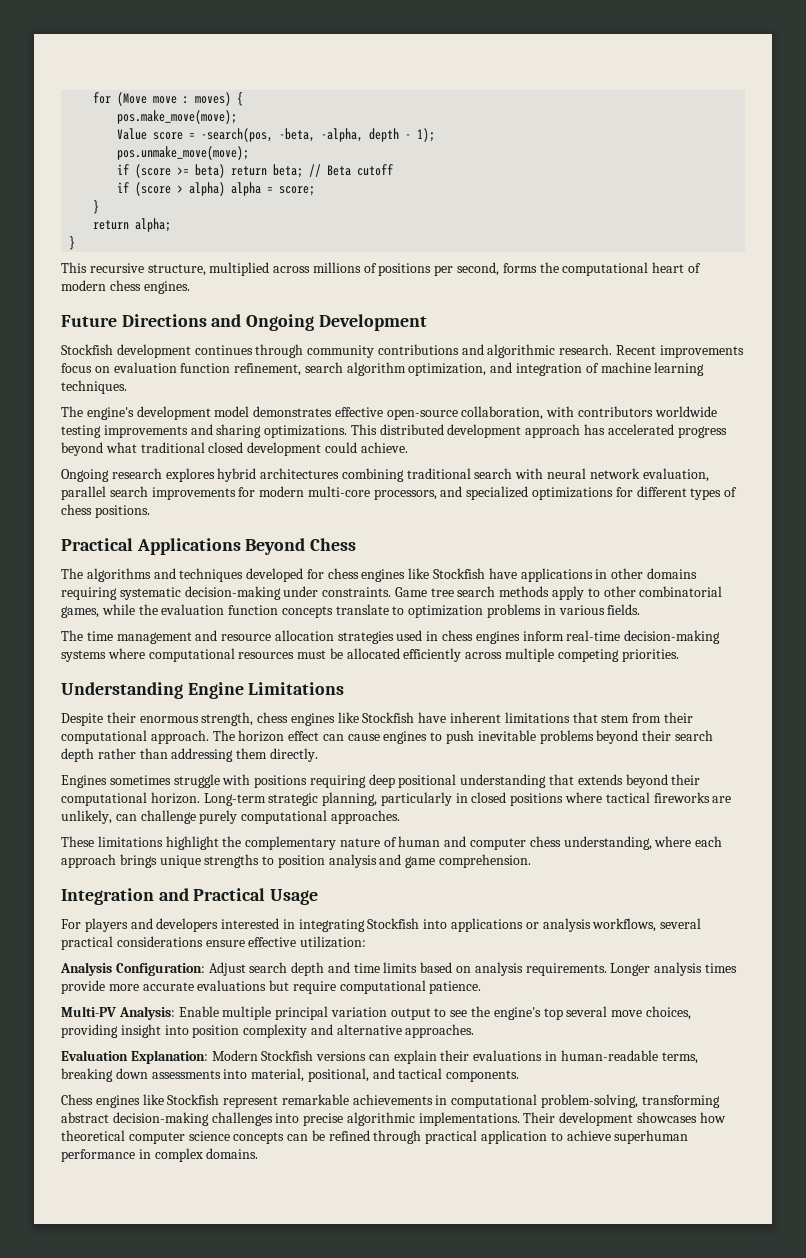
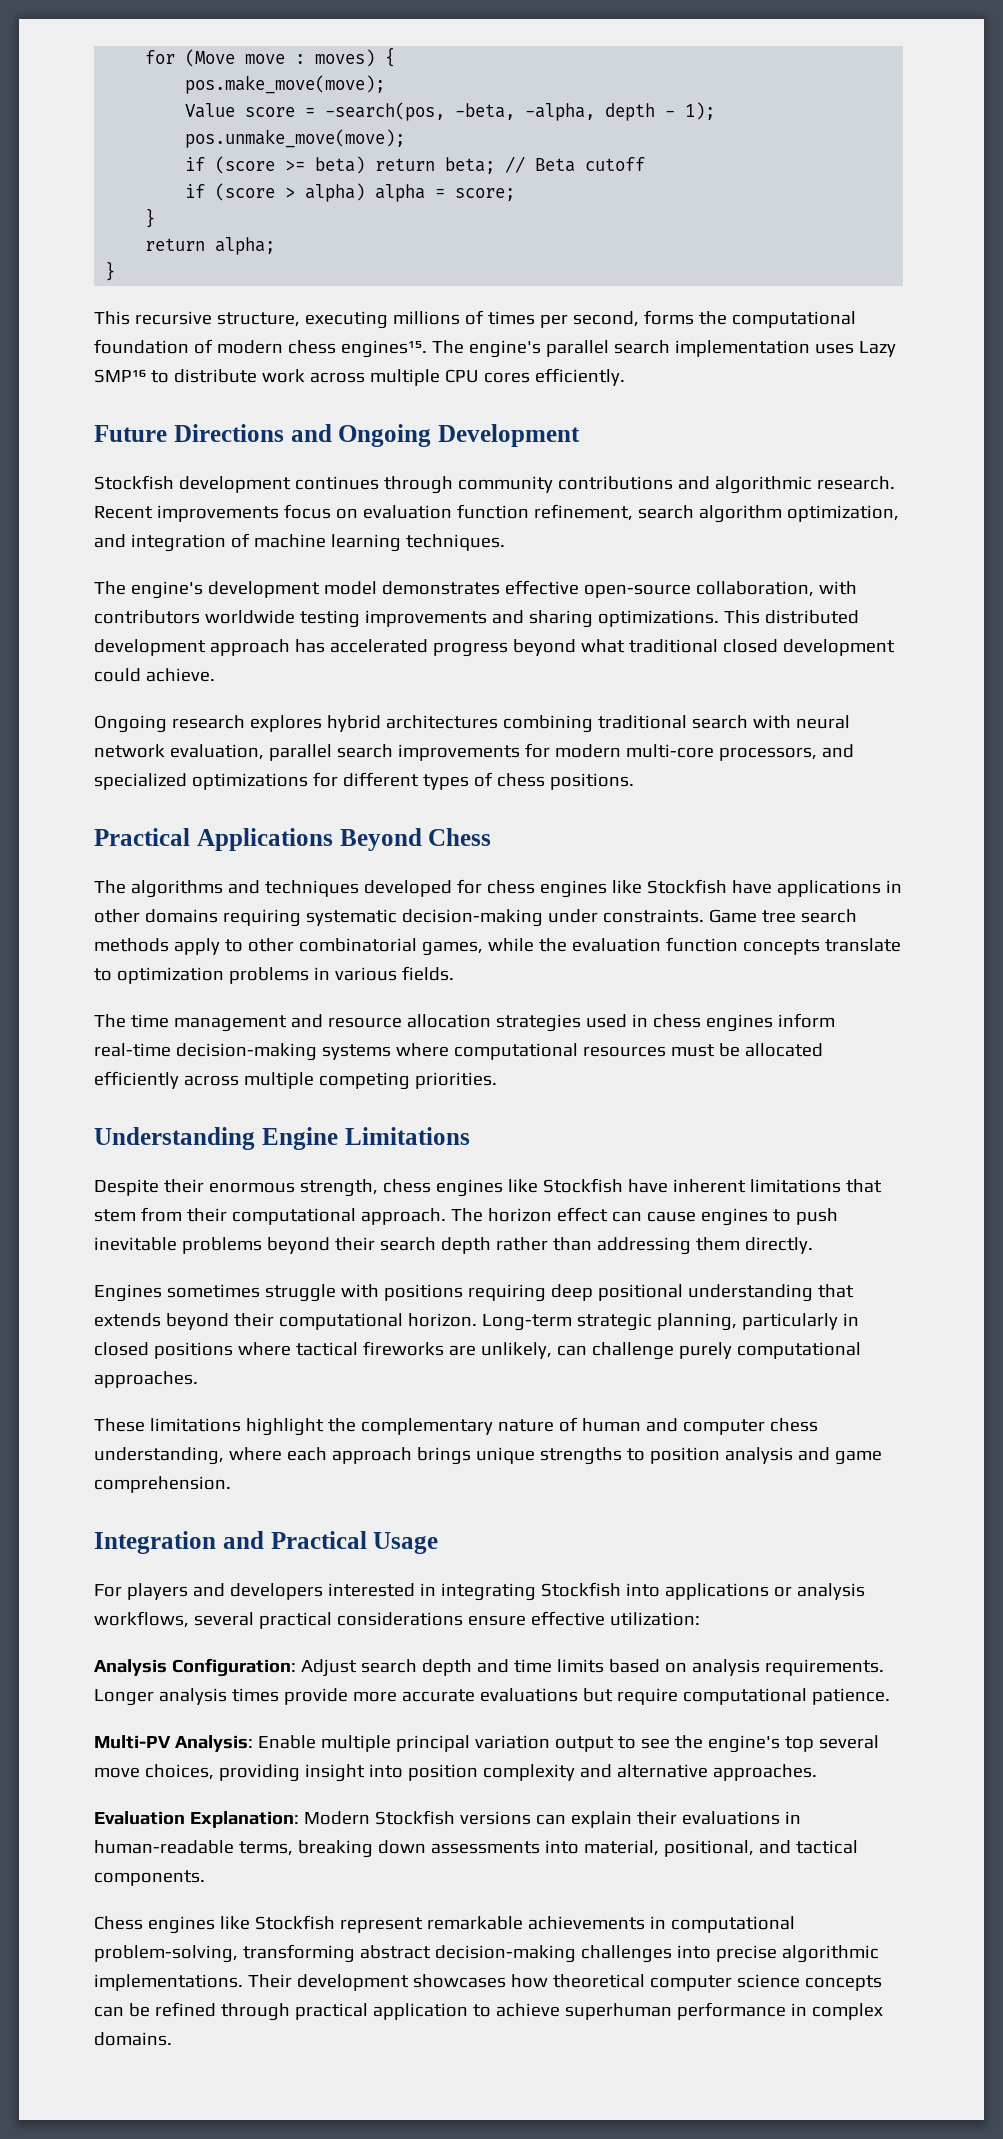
- This recursive structure, multiplied across millions of positions per second, forms the computational heart of modern chess engines.
+ This recursive structure, executing millions of times per second, forms the computational foundation of modern chess engines¹⁵. The engine's parallel search implementation uses Lazy SMP¹⁶ to distribute work across multiple CPU cores efficiently.

